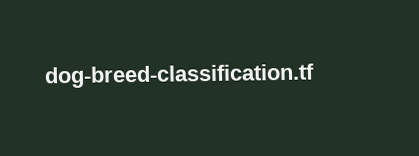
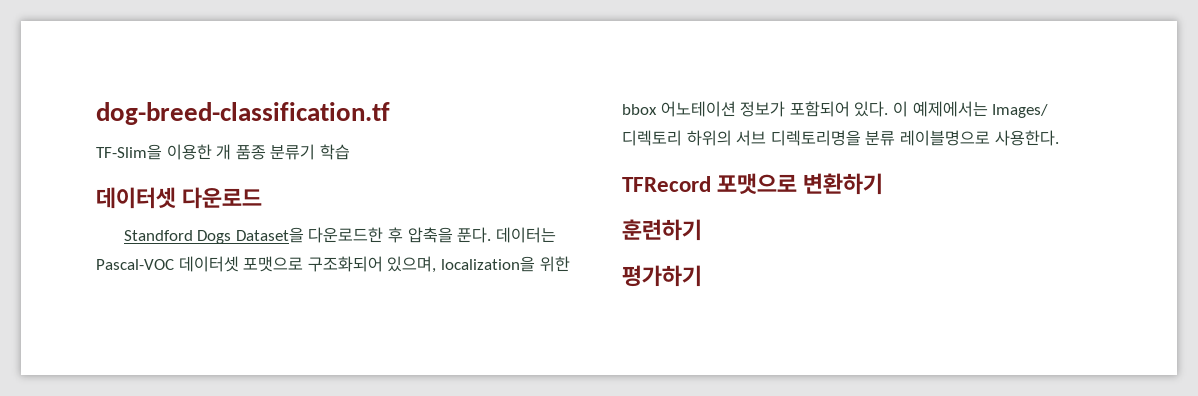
+ TF-Slim을 이용한 개 품종 분류기 학습
+ 데이터셋 다운로드
+ Standford Dogs Dataset을 다운로드한 후 압축을 푼다. 데이터는 Pascal-VOC 데이터셋 포맷으로 구조화되어 있으며, localization을 위한 bbox 어노테이션 정보가 포함되어 있다. 이 예제에서는 Images/ 디렉토리 하위의 서브 디렉토리명을 분류 레이블명으로 사용한다.
+ TFRecord 포맷으로 변환하기
+ 훈련하기
+ 평가하기

